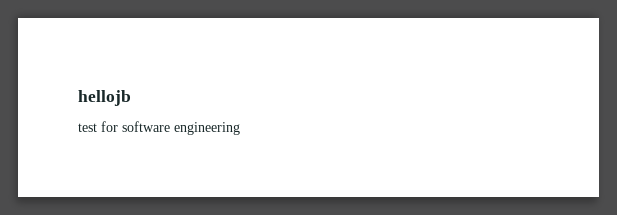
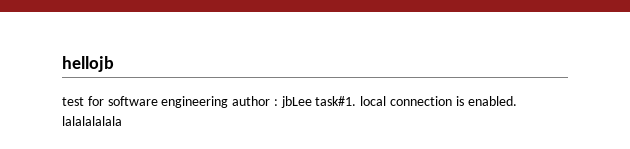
- test for software engineering
+ test for software engineering author : jbLee task#1. local connection is enabled. lalalalalala

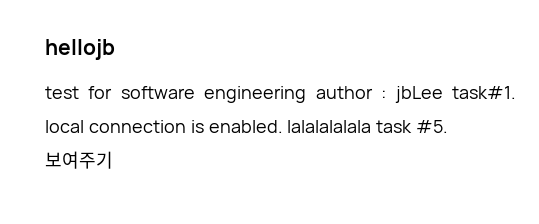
- test for software engineering author : jbLee task#1. local connection is enabled. lalalalalala
+ test for software engineering author : jbLee task#1. local connection is enabled. lalalalalala task #5. 보여주기

